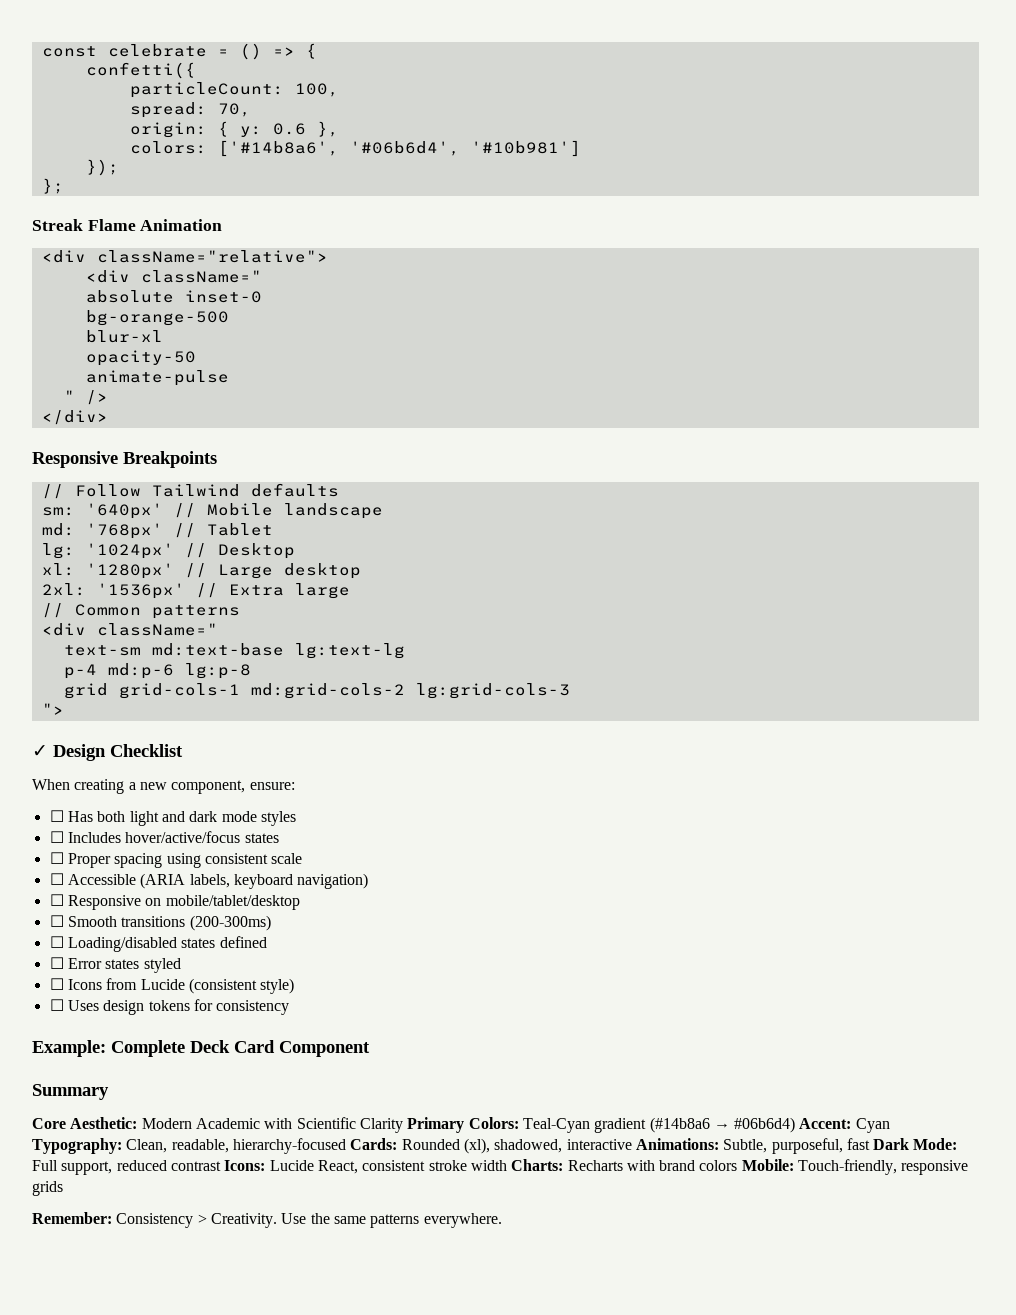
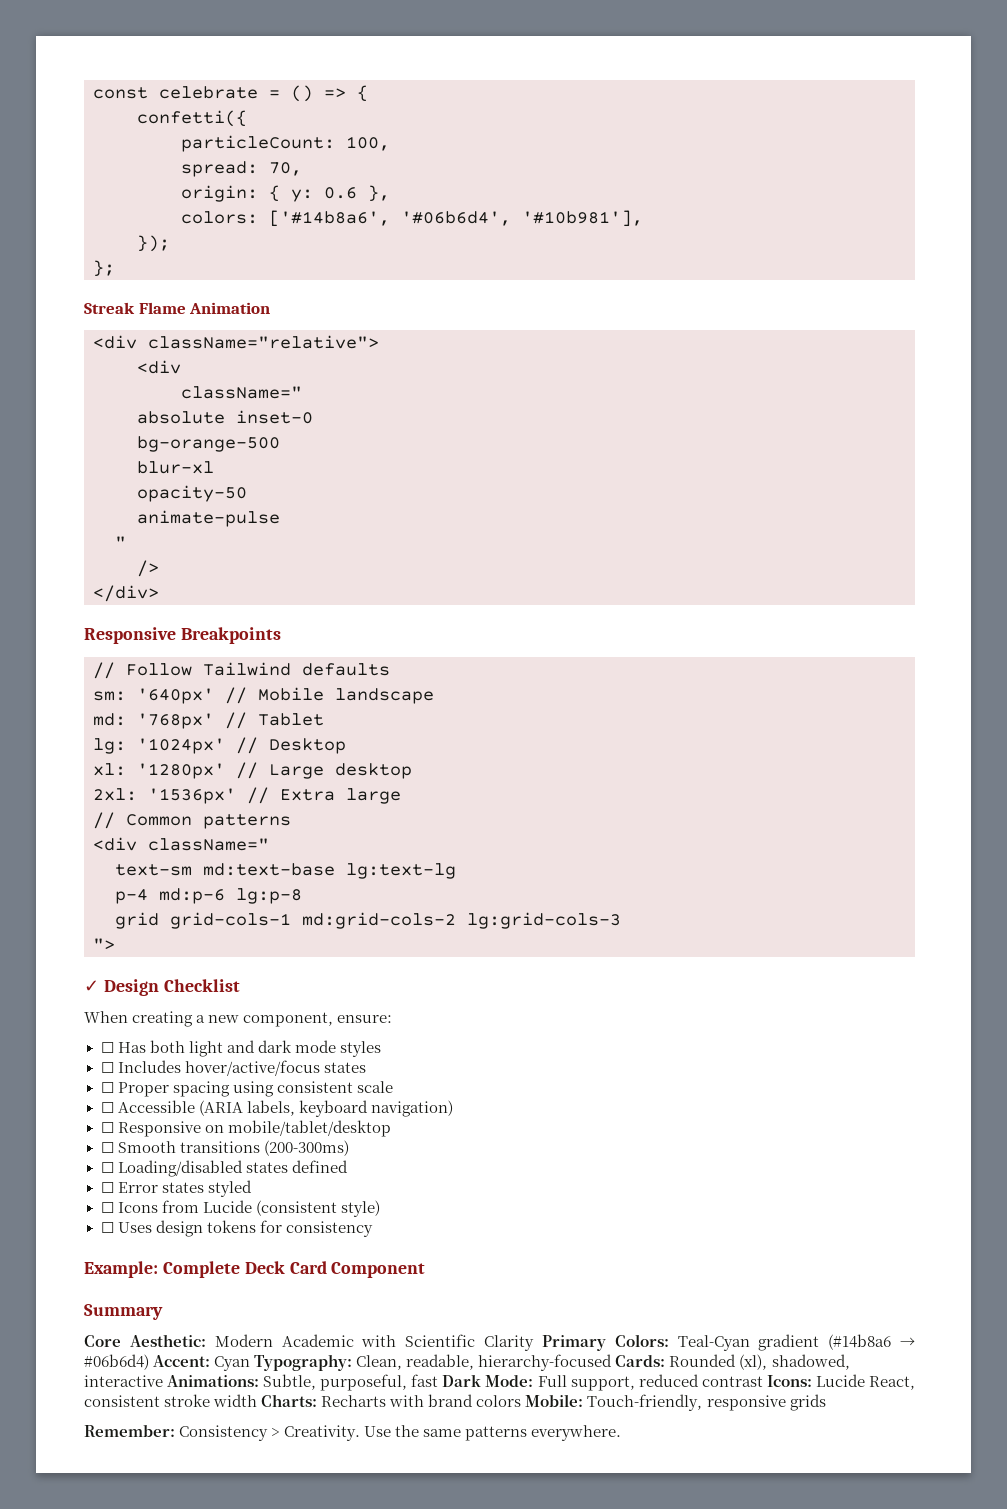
- colors: ['#14b8a6', '#06b6d4', '#10b981']
+ colors: ['#14b8a6', '#06b6d4', '#10b981'],
  <div className="relative">
- <div className="
+ <div
+ className="
- " />
+ "
+ />

